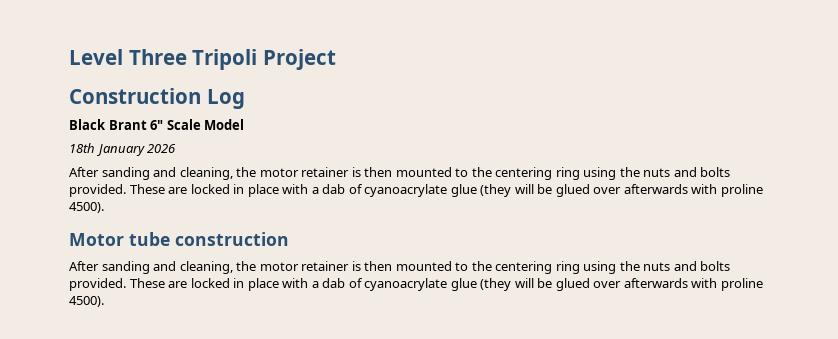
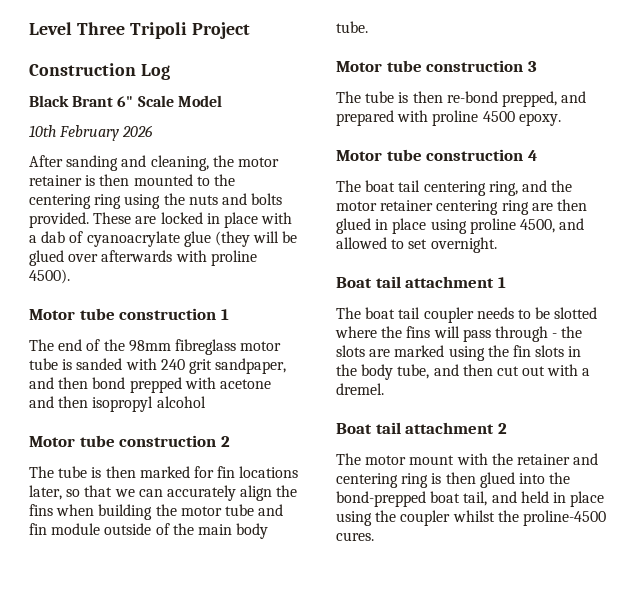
- 18th January 2026
+ 10th February 2026
- Motor tube construction
- After sanding and cleaning, the motor retainer is then mounted to the centering ring using the nuts and bolts provided. These are locked in place with a dab of cyanoacrylate glue (they will be glued over afterwards with proline 4500).
+ Motor tube construction 1
+ The end of the 98mm fibreglass motor tube is sanded with 240 grit sandpaper, and then bond prepped with acetone and then isopropyl alcohol
+ Motor tube construction 2
+ The tube is then marked for fin locations later, so that we can accurately align the fins when building the motor tube and fin module outside of the main body tube.
+ Motor tube construction 3
+ The tube is then re-bond prepped, and prepared with proline 4500 epoxy.
+ Motor tube construction 4
+ The boat tail centering ring, and the motor retainer centering ring are then glued in place using proline 4500, and allowed to set overnight.
+ Boat tail attachment 1
+ The boat tail coupler needs to be slotted where the fins will pass through - the slots are marked using the fin slots in the body tube, and then cut out with a dremel.
+ Boat tail attachment 2
+ The motor mount with the retainer and centering ring is then glued into the bond-prepped boat tail, and held in place using the coupler whilst the proline-4500 cures.

